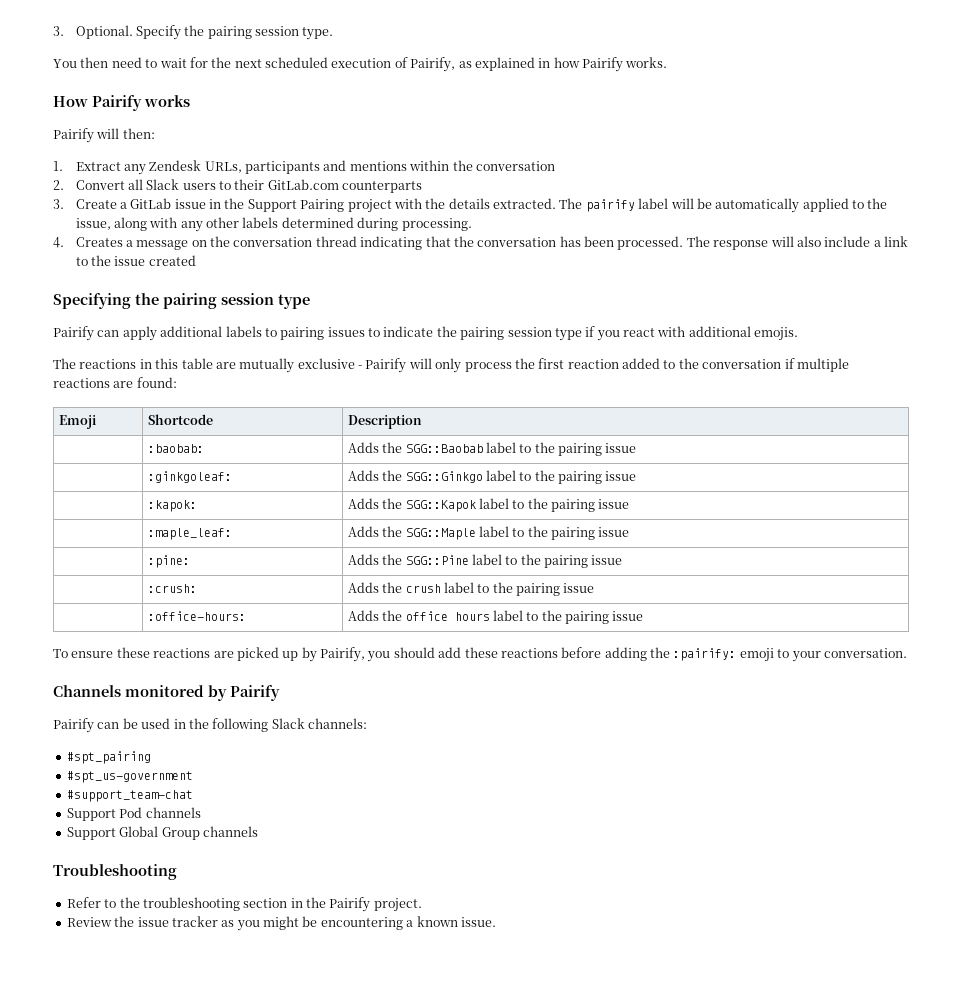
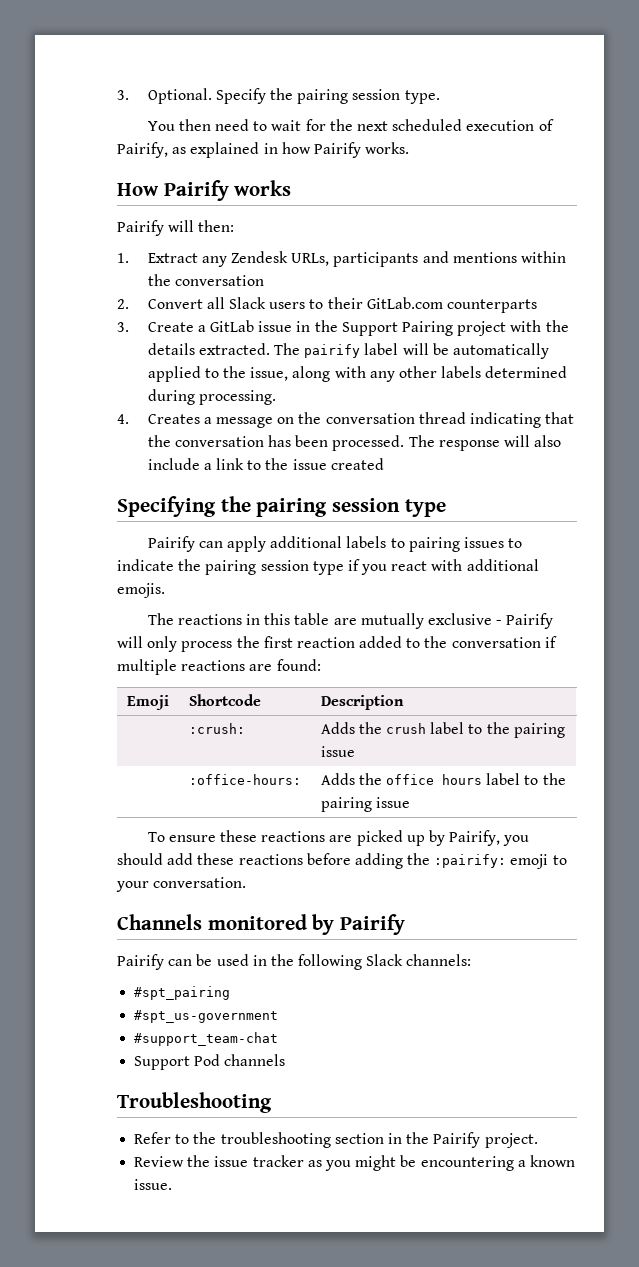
- | :baobab: | Adds the SGG::Baobab label to the pairing issue
- | :ginkgoleaf: | Adds the SGG::Ginkgo label to the pairing issue
- | :kapok: | Adds the SGG::Kapok label to the pairing issue
- | :maple_leaf: | Adds the SGG::Maple label to the pairing issue
- | :pine: | Adds the SGG::Pine label to the pairing issue
- Support Global Group channels

